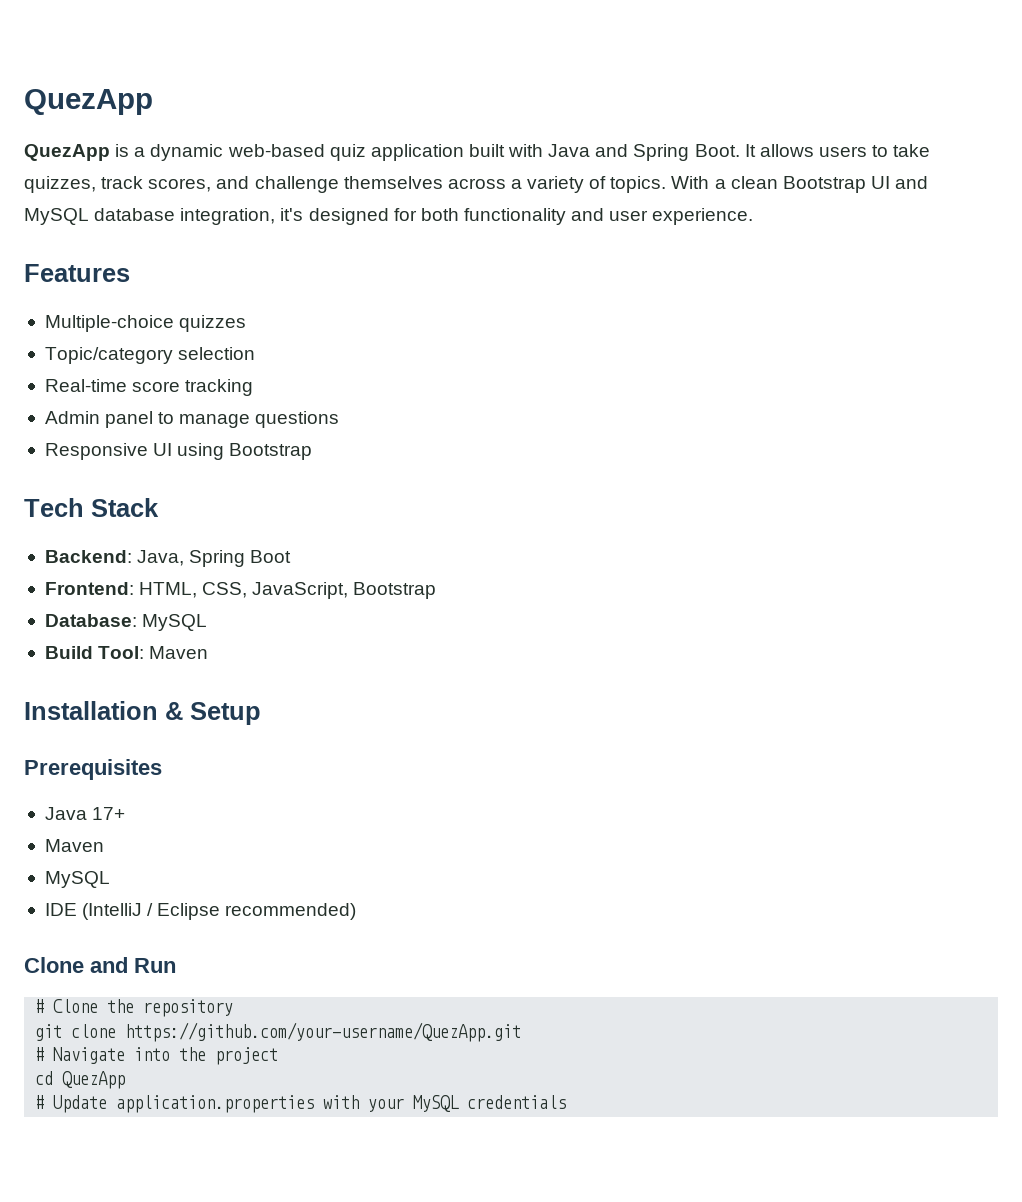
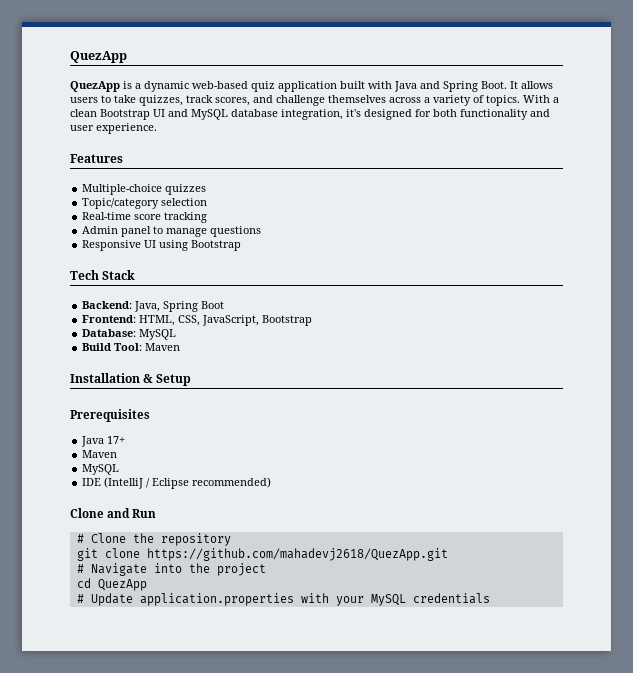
- git clone https://github.com/your-username/QuezApp.git
+ git clone https://github.com/mahadevj2618/QuezApp.git

